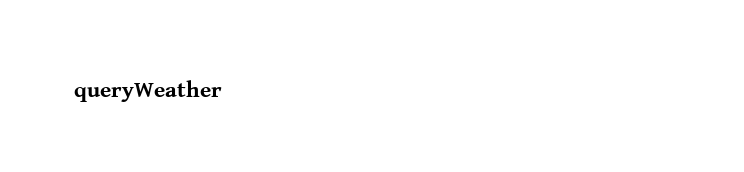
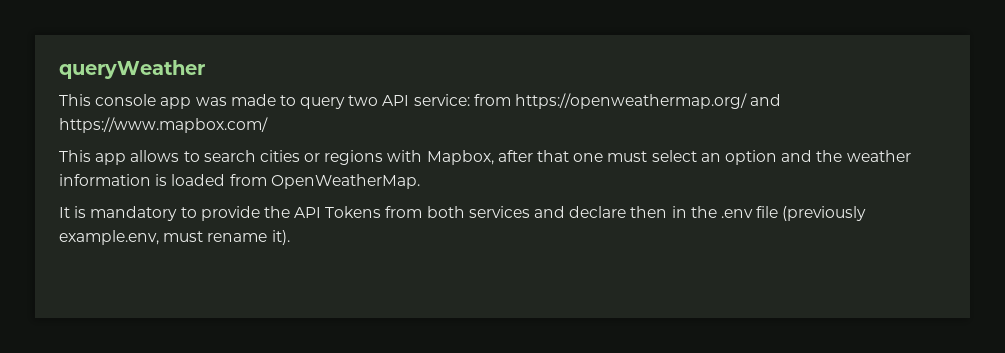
+ This console app was made to query two API service: from https://openweathermap.org/ and https://www.mapbox.com/
+ This app allows to search cities or regions with Mapbox, after that one must select an option and the weather information is loaded from OpenWeatherMap.
+ It is mandatory to provide the API Tokens from both services and declare then in the .env file (previously example.env, must rename it).

